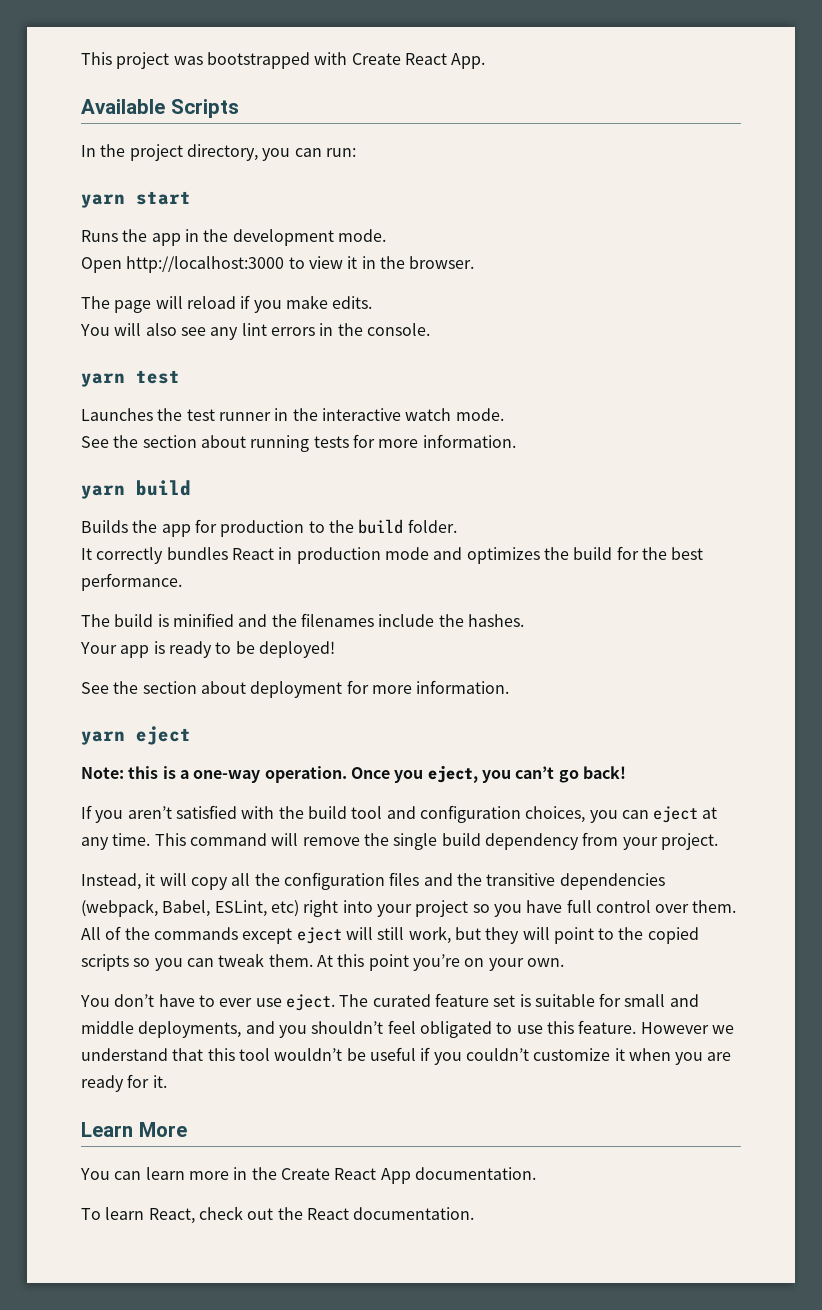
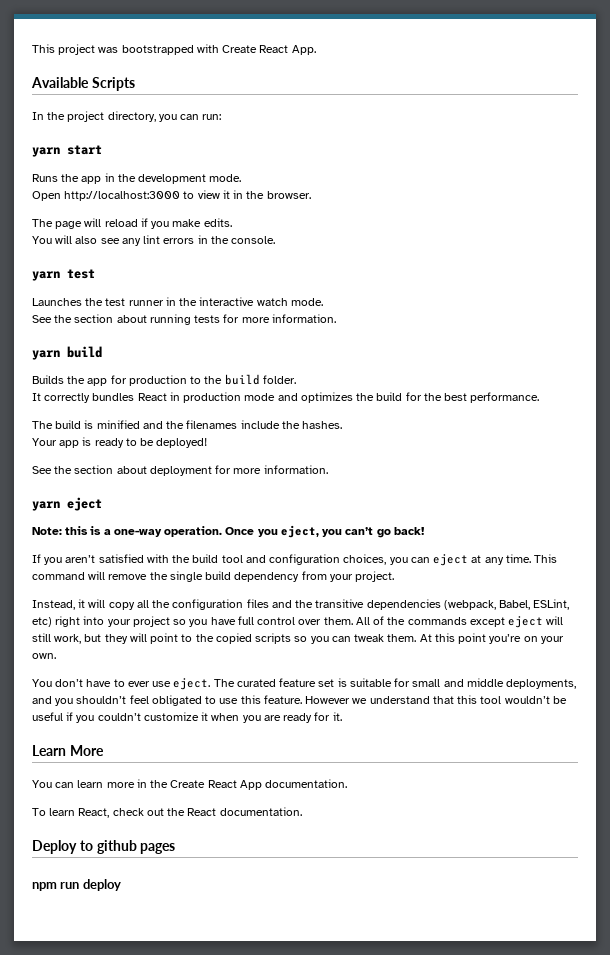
+ Deploy to github pages
+ npm run deploy

